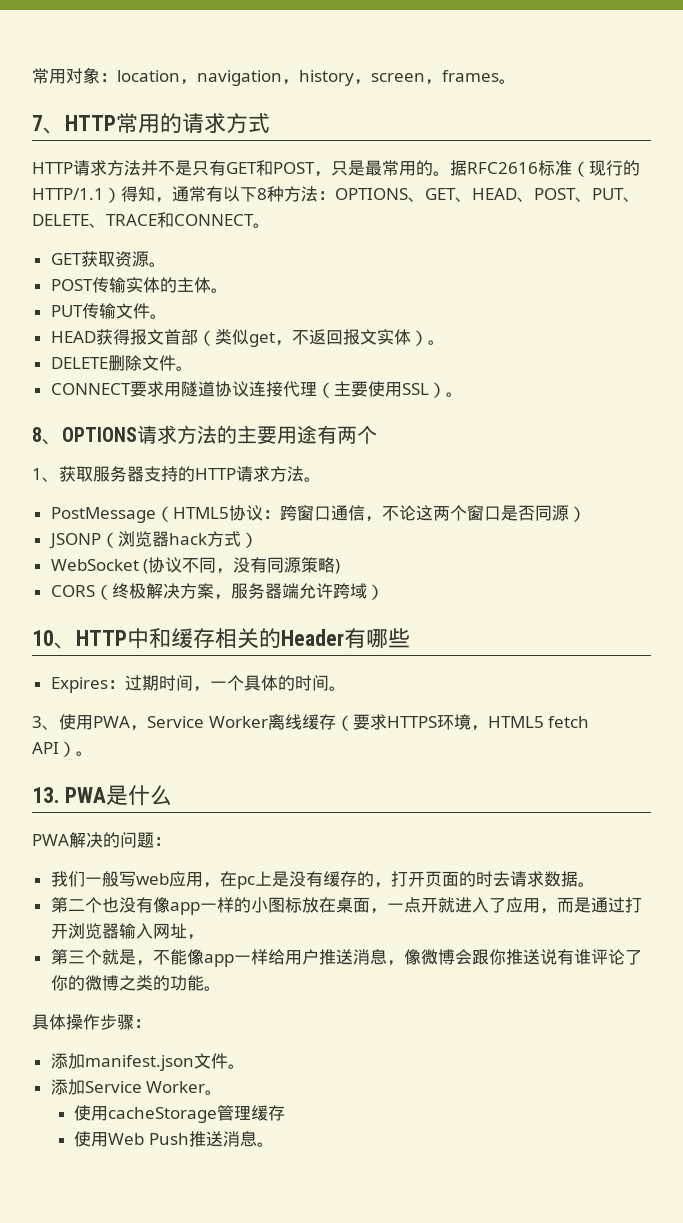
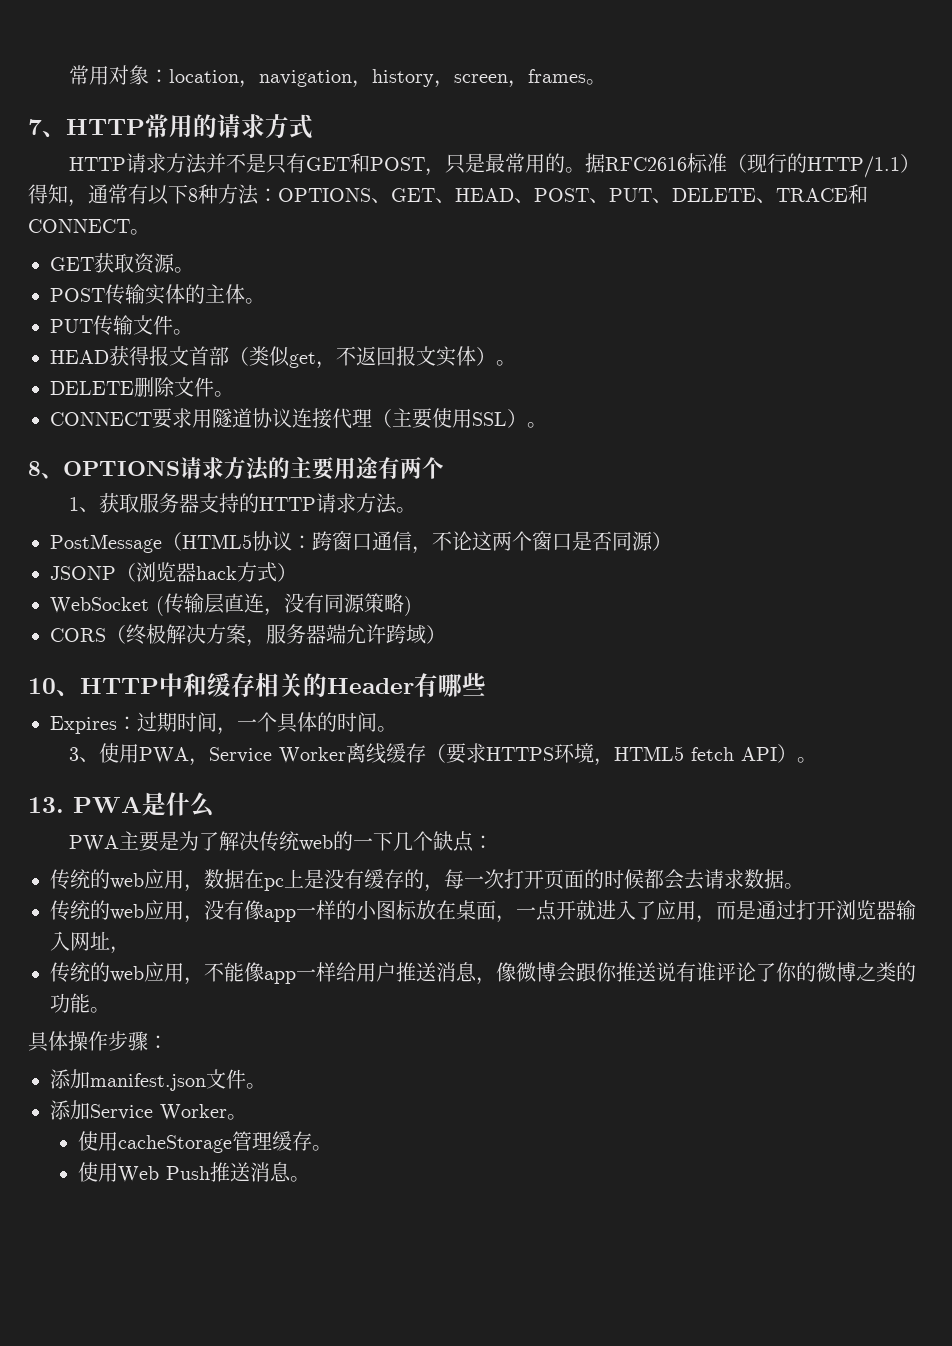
- WebSocket (协议不同，没有同源策略)
+ WebSocket (传输层直连，没有同源策略)
- PWA解决的问题：
- 我们一般写web应用，在pc上是没有缓存的，打开页面的时去请求数据。
+ PWA主要是为了解决传统web的一下几个缺点：
+ 传统的web应用，数据在pc上是没有缓存的，每一次打开页面的时候都会去请求数据。
- 第二个也没有像app一样的小图标放在桌面，一点开就进入了应用，而是通过打开浏览器输入网址，
+ 传统的web应用，没有像app一样的小图标放在桌面，一点开就进入了应用，而是通过打开浏览器输入网址，
- 第三个就是，不能像app一样给用户推送消息，像微博会跟你推送说有谁评论了你的微博之类的功能。
+ 传统的web应用，不能像app一样给用户推送消息，像微博会跟你推送说有谁评论了你的微博之类的功能。
- 使用cacheStorage管理缓存
+ 使用cacheStorage管理缓存。

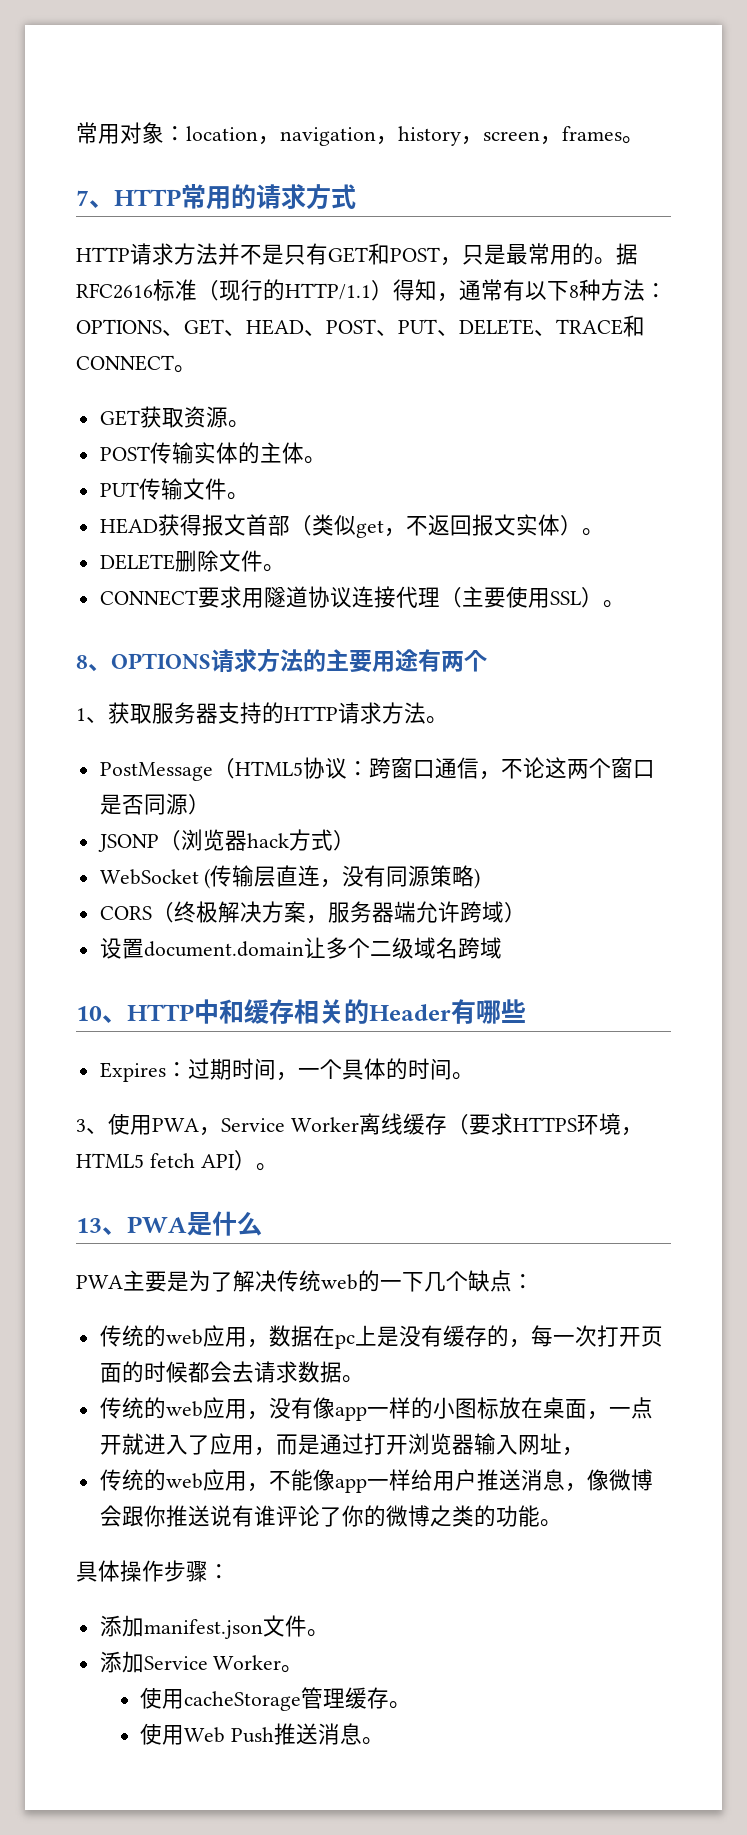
+ 设置document.domain让多个二级域名跨域
- 13. PWA是什么
+ 13、PWA是什么

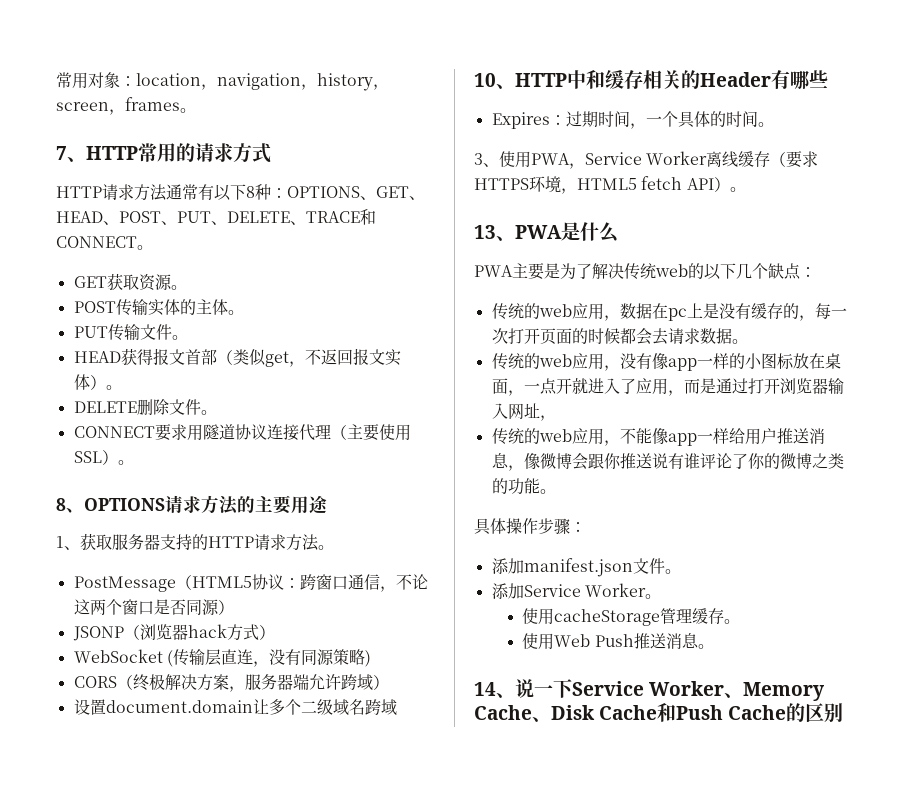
- HTTP请求方法并不是只有GET和POST，只是最常用的。据RFC2616标准（现行的HTTP/1.1）得知，通常有以下8种方法：OPTIONS、GET、HEAD、POST、PUT、DELETE、TRACE和CONNECT。
+ HTTP请求方法通常有以下8种：OPTIONS、GET、HEAD、POST、PUT、DELETE、TRACE和CONNECT。
- 8、OPTIONS请求方法的主要用途有两个
+ 8、OPTIONS请求方法的主要用途
- PWA主要是为了解决传统web的一下几个缺点：
+ PWA主要是为了解决传统web的以下几个缺点：
+ 14、说一下Service Worker、Memory Cache、Disk Cache和Push Cache的区别

